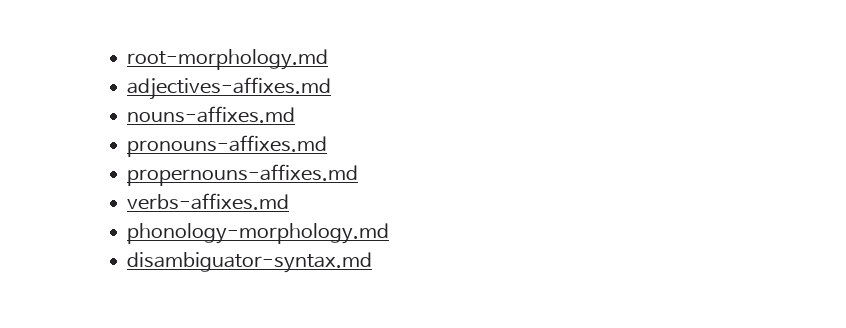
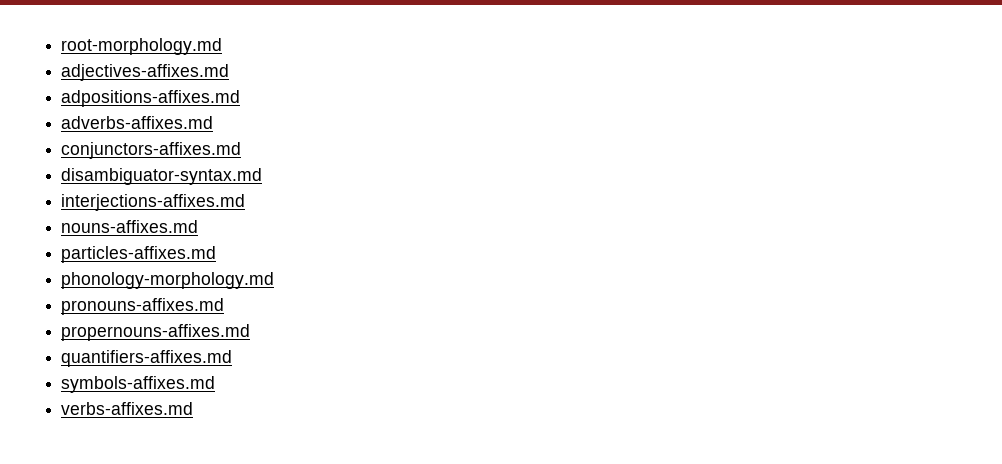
+ adpositions-affixes.md
+ adverbs-affixes.md
+ conjunctors-affixes.md
+ disambiguator-syntax.md
+ interjections-affixes.md
+ particles-affixes.md
+ phonology-morphology.md
+ quantifiers-affixes.md
+ symbols-affixes.md
- phonology-morphology.md
- disambiguator-syntax.md

